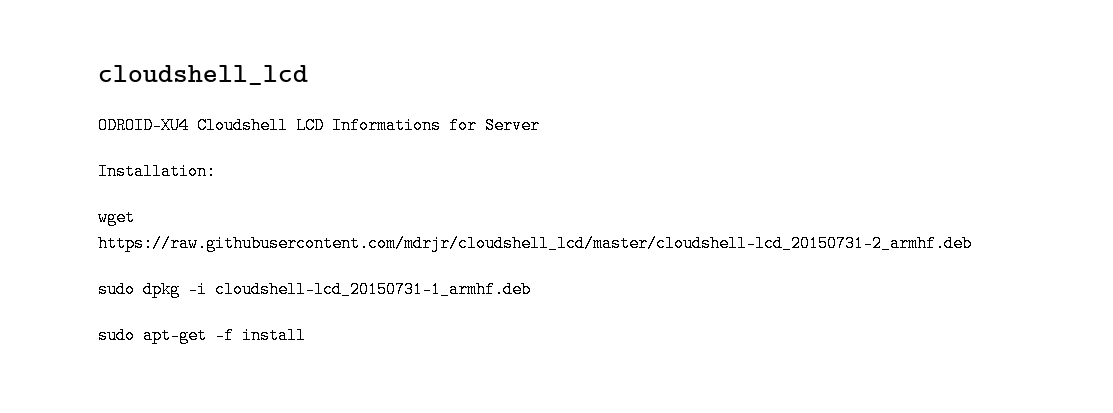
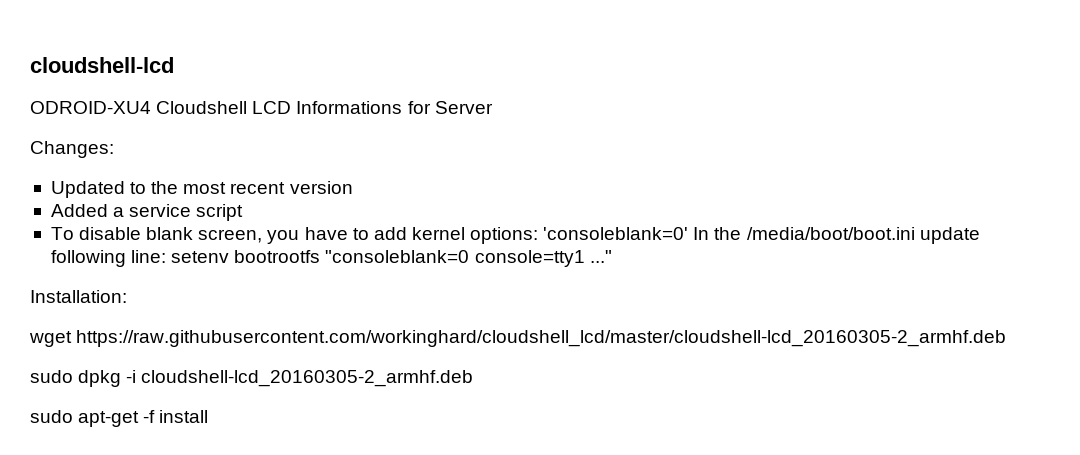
- cloudshell_lcd
+ cloudshell-lcd
+ Changes:
+ Updated to the most recent version
+ Added a service script
+ To disable blank screen, you have to add kernel options: 'consoleblank=0' In the /media/boot/boot.ini update following line: setenv bootrootfs "consoleblank=0 console=tty1 ..."
- wget https://raw.githubusercontent.com/mdrjr/cloudshell_lcd/master/cloudshell-lcd_20150731-2_armhf.deb
+ wget https://raw.githubusercontent.com/workinghard/cloudshell_lcd/master/cloudshell-lcd_20160305-2_armhf.deb
- sudo dpkg -i cloudshell-lcd_20150731-1_armhf.deb
+ sudo dpkg -i cloudshell-lcd_20160305-2_armhf.deb

